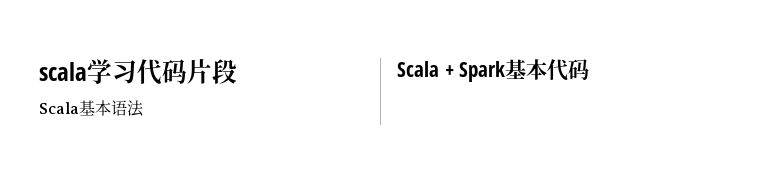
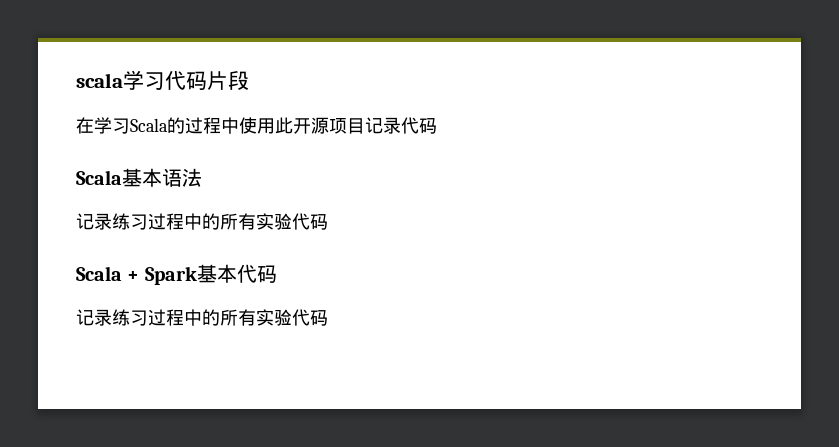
+ 在学习Scala的过程中使用此开源项目记录代码
  Scala基本语法
+ 记录练习过程中的所有实验代码
  Scala + Spark基本代码
+ 记录练习过程中的所有实验代码

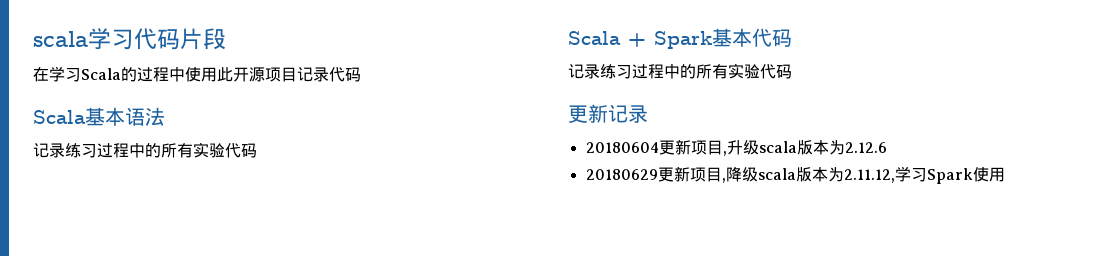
+ 更新记录
+ 20180604更新项目,升级scala版本为2.12.6
+ 20180629更新项目,降级scala版本为2.11.12,学习Spark使用

